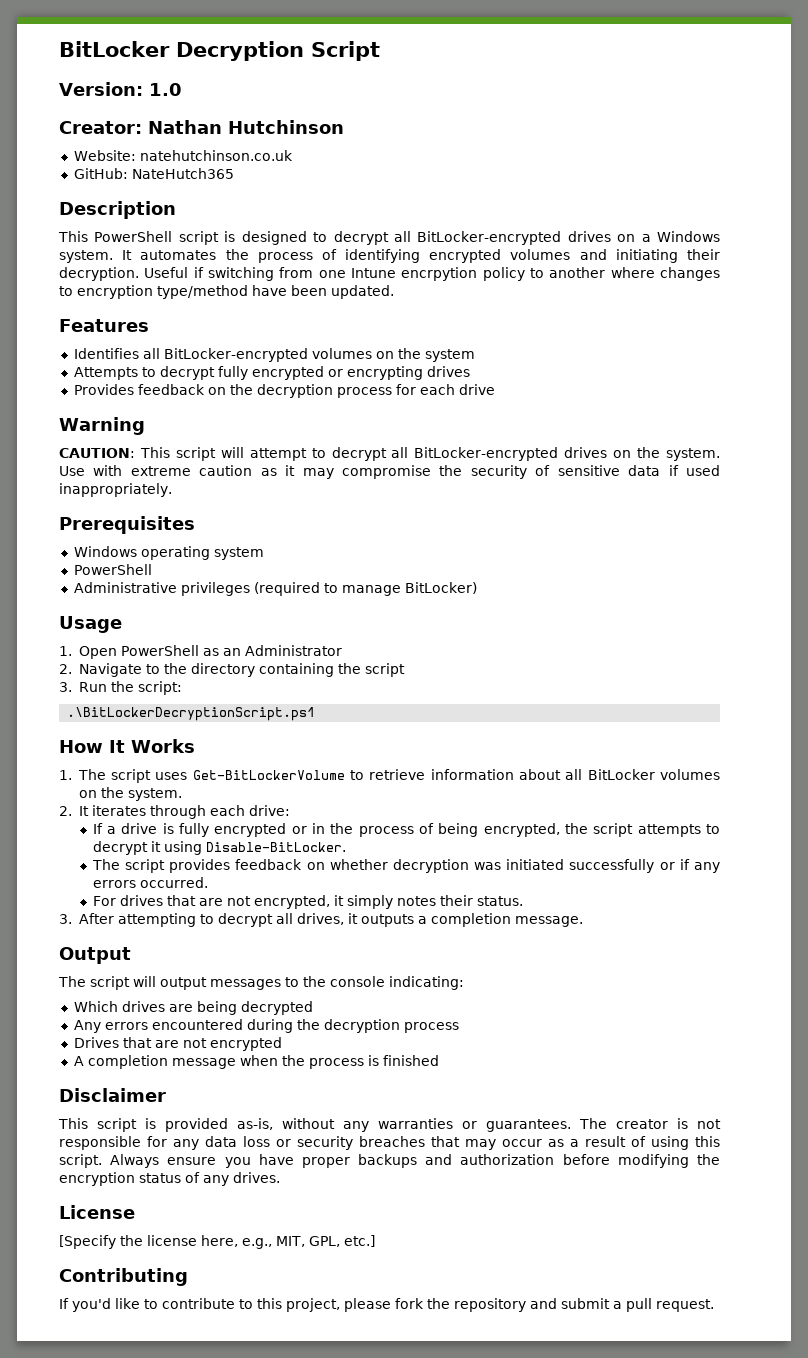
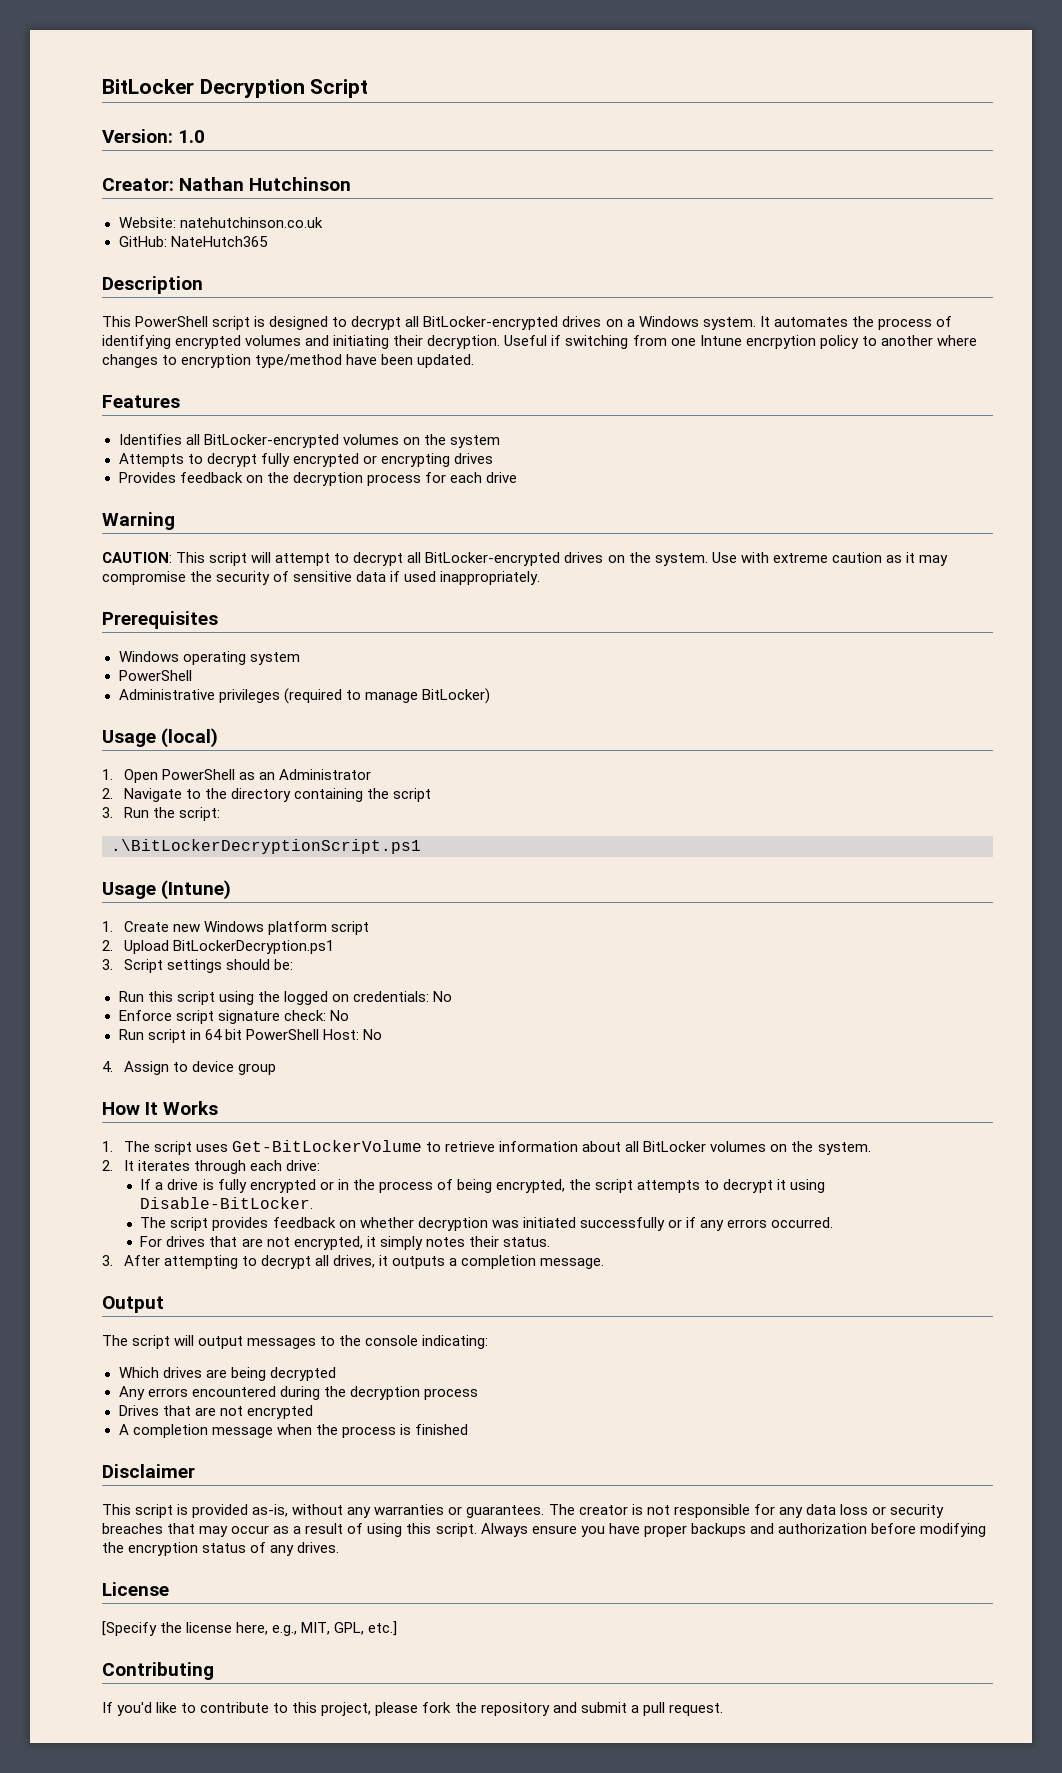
- Usage
+ Usage (local)
+ Usage (Intune)
+ 1. Create new Windows platform script
+ 2. Upload BitLockerDecryption.ps1
+ 3. Script settings should be:
+ Run this script using the logged on credentials: No
+ Enforce script signature check: No
+ Run script in 64 bit PowerShell Host: No
+ 4. Assign to device group

